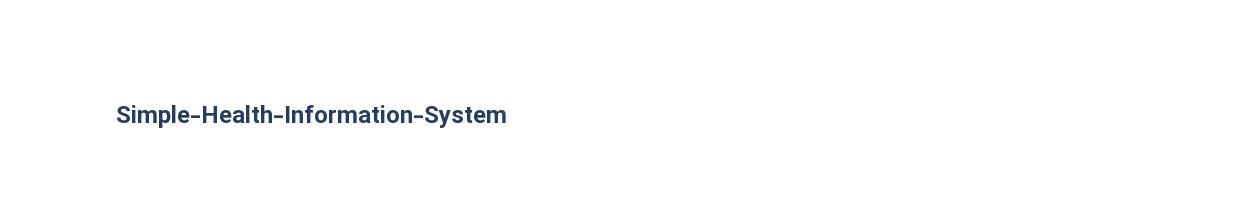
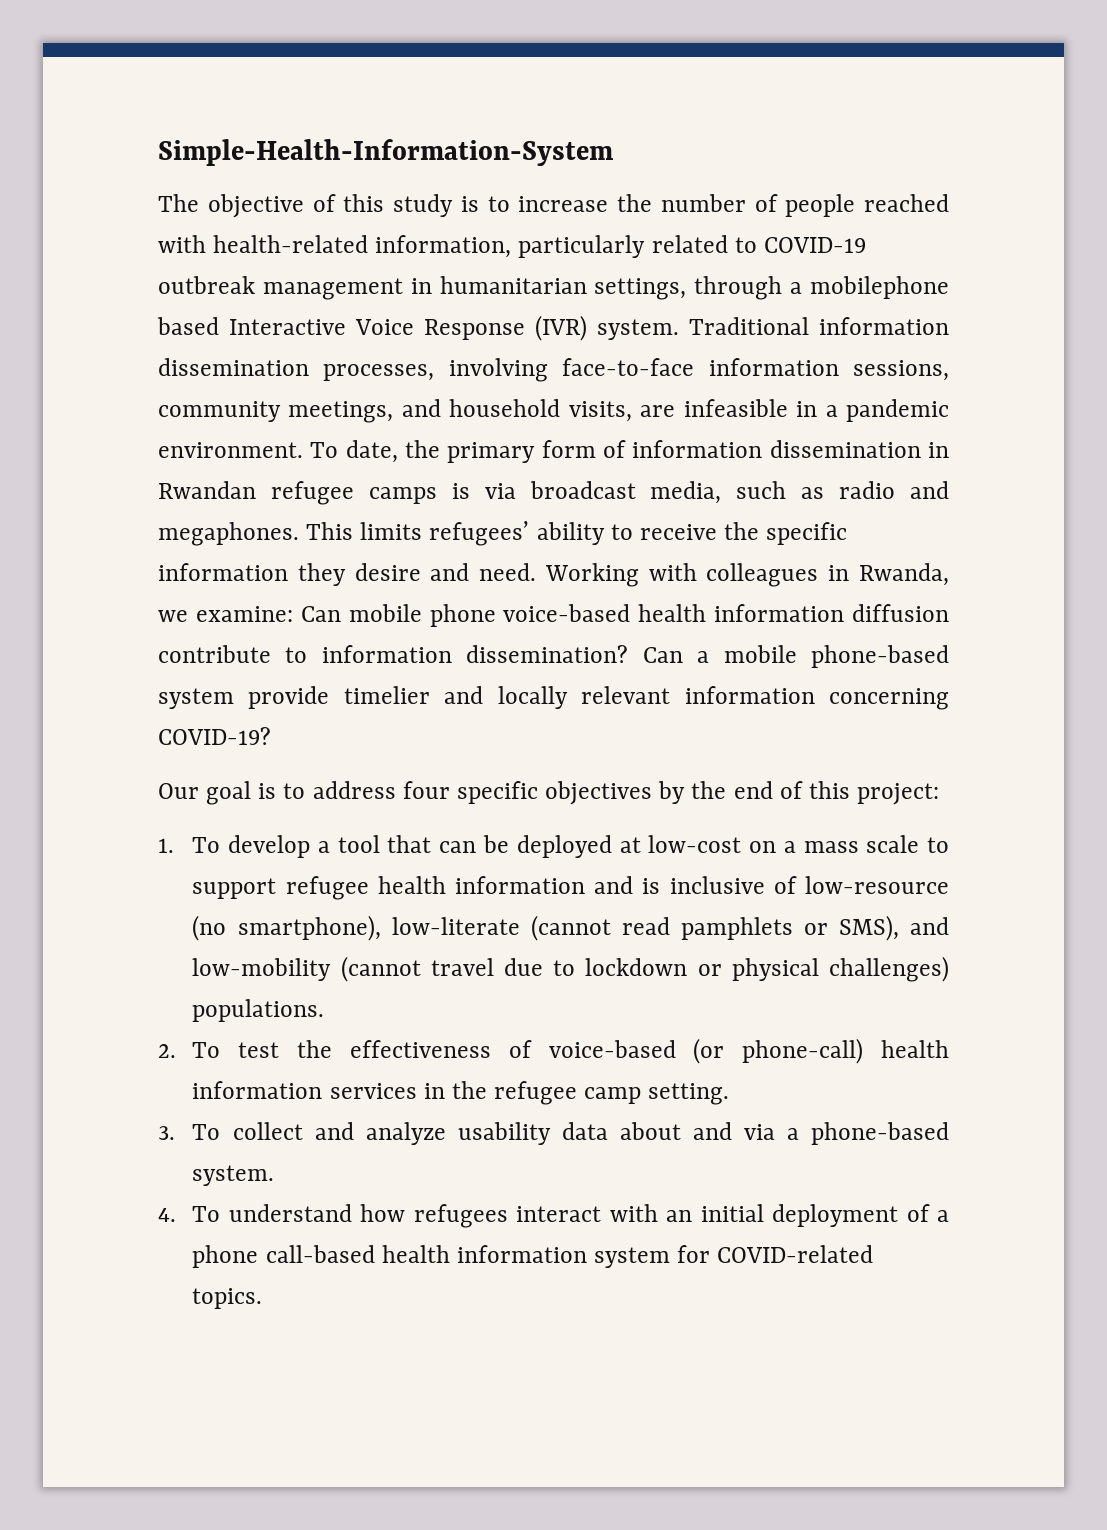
+ The objective of this study is to increase the number of people reached with health-related information, particularly related to COVID-19 outbreak management in humanitarian settings, through a mobilephone based Interactive Voice Response (IVR) system. Traditional information dissemination processes, involving face-to-face information sessions, community meetings, and household visits, are infeasible in a pandemic environment. To date, the primary form of information dissemination in Rwandan refugee camps is via broadcast media, such as radio and megaphones. This limits refugees’ ability to receive the specific information they desire and need. Working with colleagues in Rwanda, we examine: Can mobile phone voice-based health information diffusion contribute to information dissemination? Can a mobile phone-based system provide timelier and locally relevant information concerning COVID-19?
+ Our goal is to address four specific objectives by the end of this project:
+ 1. To develop a tool that can be deployed at low-cost on a mass scale to support refugee health information and is inclusive of low-resource (no smartphone), low-literate (cannot read pamphlets or SMS), and low-mobility (cannot travel due to lockdown or physical challenges) populations.
+ 2. To test the effectiveness of voice-based (or phone-call) health information services in the refugee camp setting.
+ 3. To collect and analyze usability data about and via a phone-based system.
+ 4. To understand how refugees interact with an initial deployment of a phone call-based health information system for COVID-related topics.

